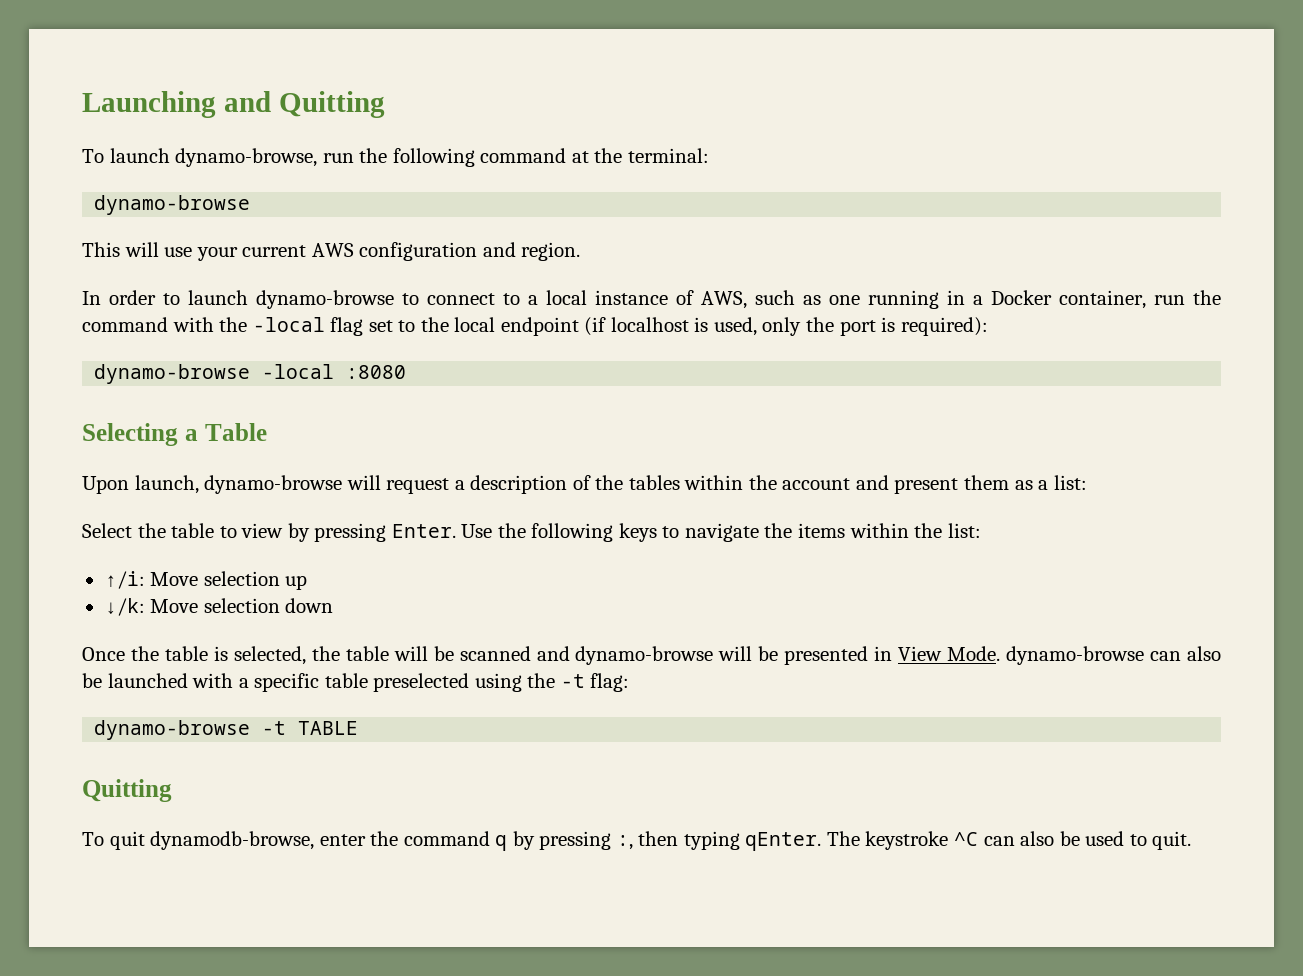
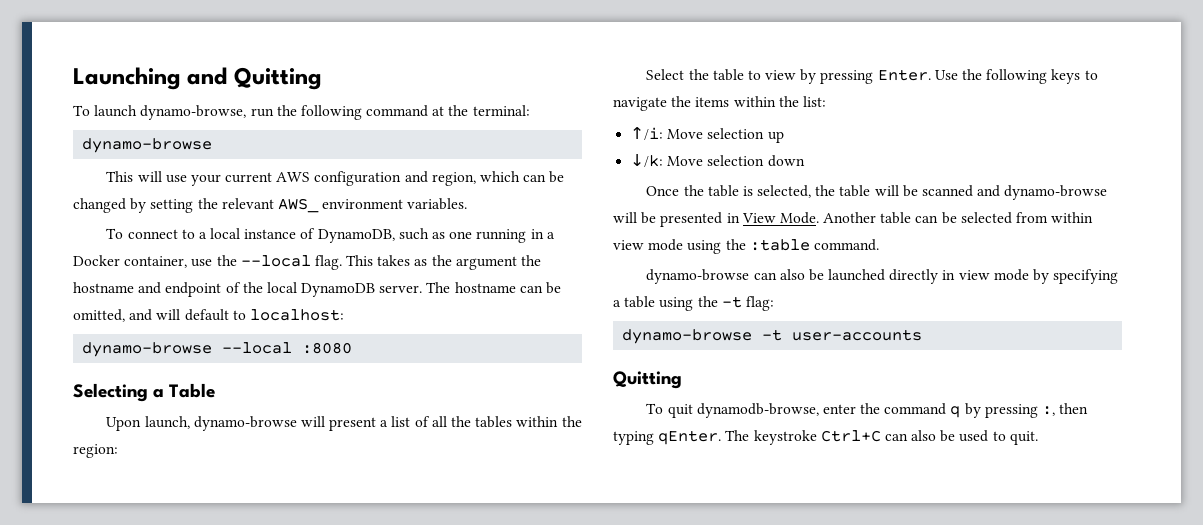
- This will use your current AWS configuration and region.
- In order to launch dynamo-browse to connect to a local instance of AWS, such as one running in a Docker container, run the command with the -local flag set to the local endpoint (if localhost is used, only the port is required):
- dynamo-browse -local :8080
+ This will use your current AWS configuration and region, which can be changed by setting the relevant AWS_ environment variables.
+ To connect to a local instance of DynamoDB, such as one running in a Docker container, use the --local flag. This takes as the argument the hostname and endpoint of the local DynamoDB server. The hostname can be omitted, and will default to localhost:
+ dynamo-browse --local :8080
- Upon launch, dynamo-browse will request a description of the tables within the account and present them as a list:
+ Upon launch, dynamo-browse will present a list of all the tables within the region:
- Once the table is selected, the table will be scanned and dynamo-browse will be presented in View Mode. dynamo-browse can also be launched with a specific table preselected using the -t flag:
+ Once the table is selected, the table will be scanned and dynamo-browse will be presented in View Mode. Another table can be selected from within view mode using the :table command.
+ dynamo-browse can also be launched directly in view mode by specifying a table using the -t flag:
- dynamo-browse -t TABLE
+ dynamo-browse -t user-accounts
- The keystroke ^C can also be used to quit.
+ The keystroke Ctrl+C can also be used to quit.

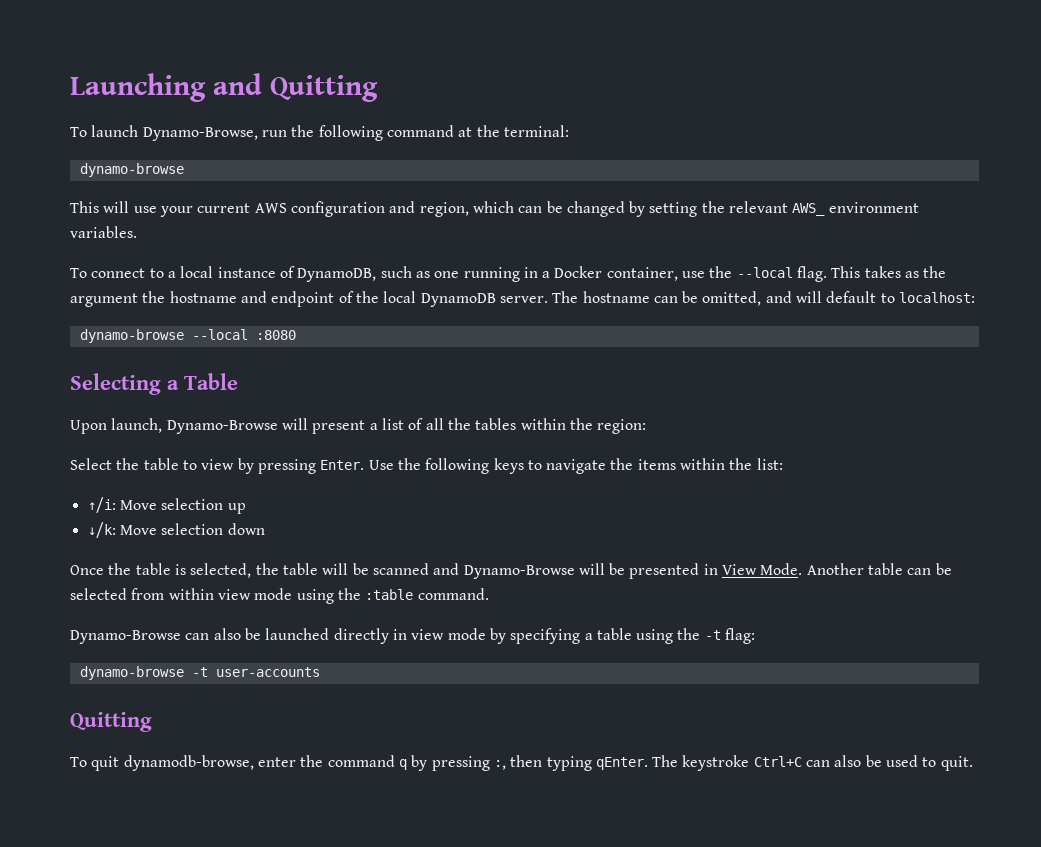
- To launch dynamo-browse, run the following command at the terminal:
+ To launch Dynamo-Browse, run the following command at the terminal:
- Upon launch, dynamo-browse will present a list of all the tables within the region:
+ Upon launch, Dynamo-Browse will present a list of all the tables within the region:
- Once the table is selected, the table will be scanned and dynamo-browse will be presented in View Mode.
+ Once the table is selected, the table will be scanned and Dynamo-Browse will be presented in View Mode.
- dynamo-browse can also be launched directly in view mode by specifying a table using the -t flag:
+ Dynamo-Browse can also be launched directly in view mode by specifying a table using the -t flag:

